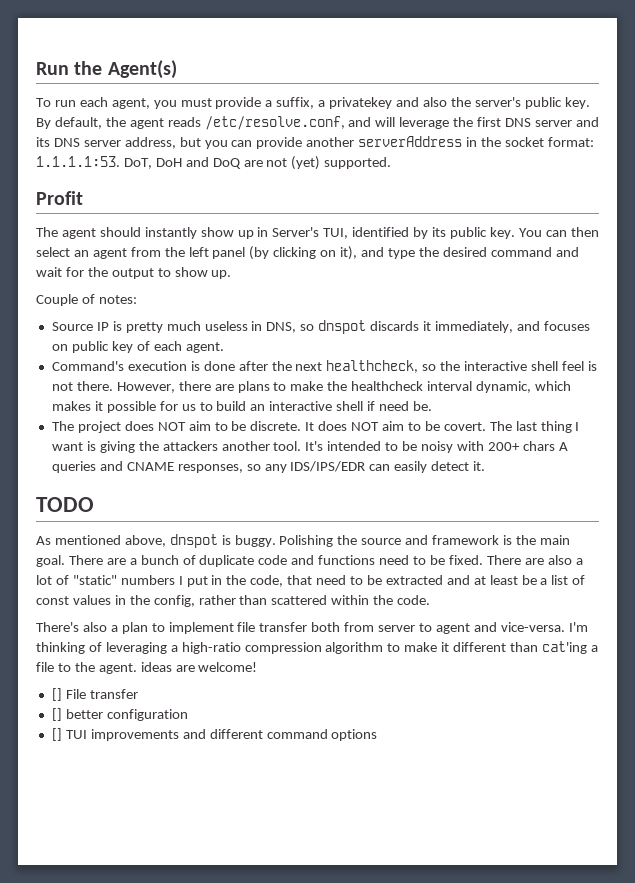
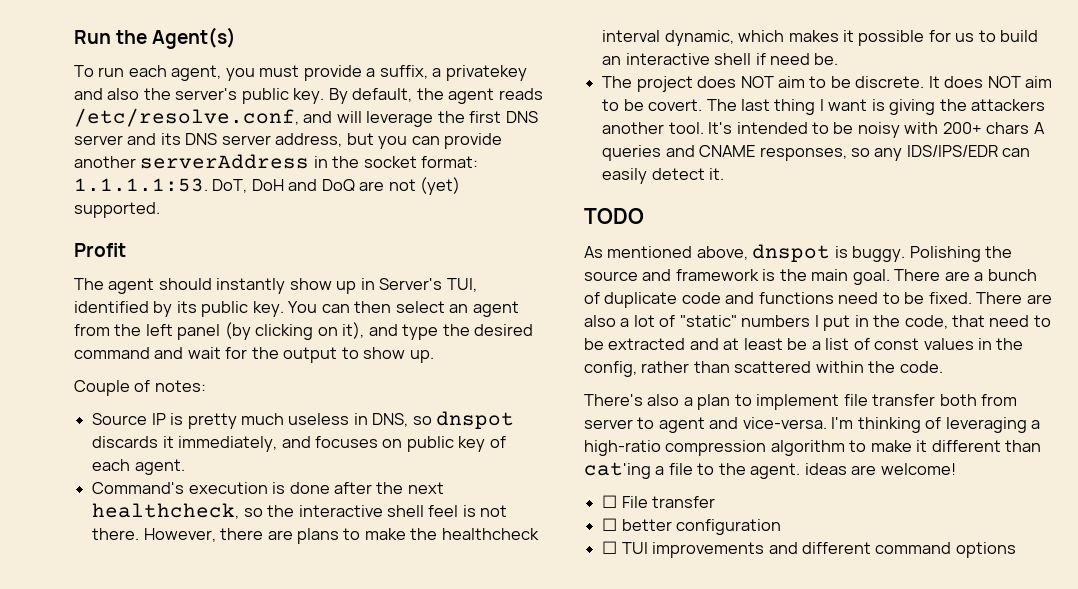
- [] File transfer
+ ☐ File transfer
- [] better configuration
+ ☐ better configuration
- [] TUI improvements and different command options
+ ☐ TUI improvements and different command options

